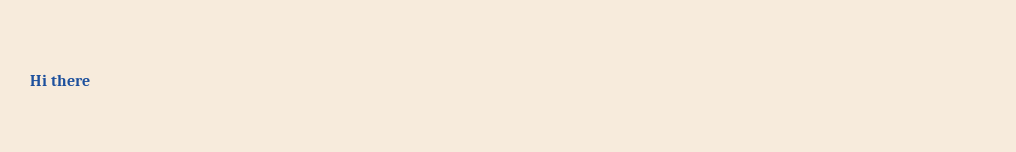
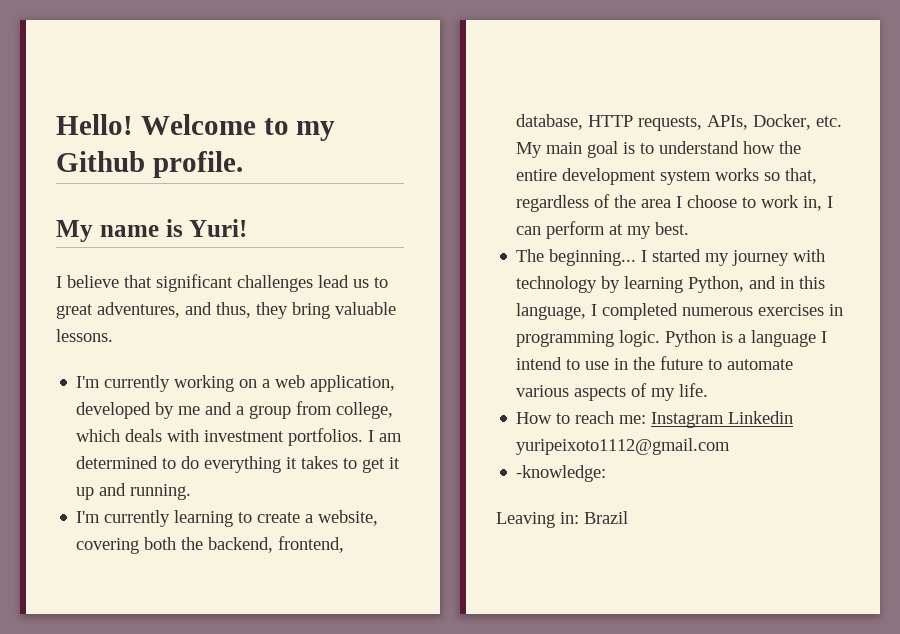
- Hi there
+ Hello! Welcome to my Github profile.
+ My name is Yuri!
+ I believe that significant challenges lead us to great adventures, and thus, they bring valuable lessons.
+ I'm currently working on a web application, developed by me and a group from college, which deals with investment portfolios. I am determined to do everything it takes to get it up and running.
+ I'm currently learning to create a website, covering both the backend, frontend, database, HTTP requests, APIs, Docker, etc. My main goal is to understand how the entire development system works so that, regardless of the area I choose to work in, I can perform at my best.
+ The beginning... I started my journey with technology by learning Python, and in this language, I completed numerous exercises in programming logic. Python is a language I intend to use in the future to automate various aspects of my life.
+ How to reach me: Instagram Linkedin yuripeixoto1112@gmail.com
+ -knowledge:
+ Leaving in: Brazil

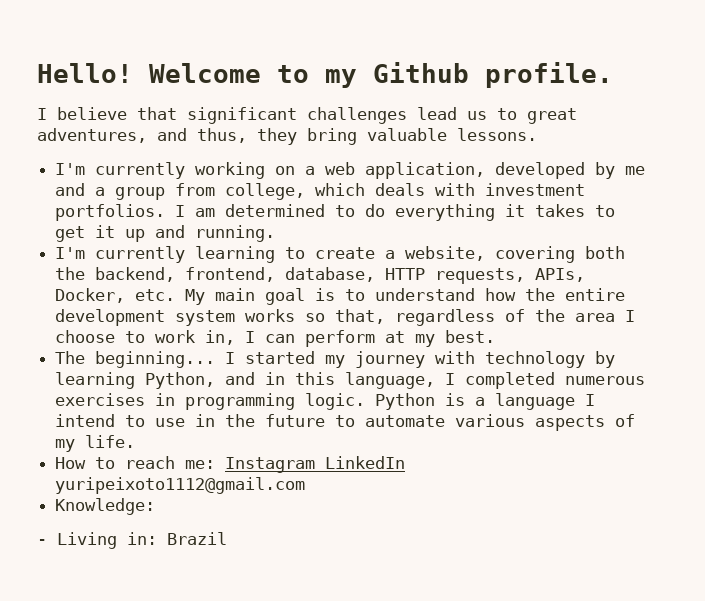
- My name is Yuri!
- How to reach me: Instagram Linkedin yuripeixoto1112@gmail.com
+ How to reach me: Instagram LinkedIn yuripeixoto1112@gmail.com
- -knowledge:
- Leaving in: Brazil
+ Knowledge:
+ - Living in: Brazil

